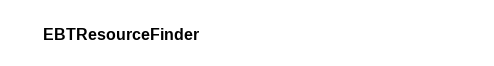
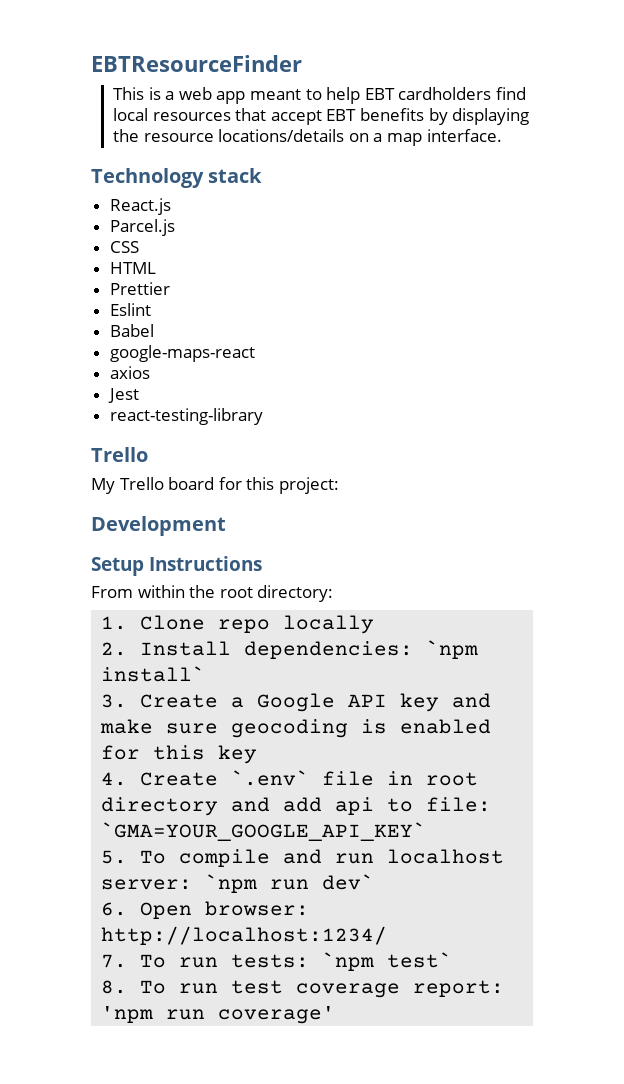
+ This is a web app meant to help EBT cardholders find local resources that accept EBT benefits by displaying the resource locations/details on a map interface.
+ Technology stack
+ React.js
+ Parcel.js
+ CSS
+ HTML
+ Prettier
+ Eslint
+ Babel
+ google-maps-react
+ axios
+ Jest
+ react-testing-library
+ Trello
+ My Trello board for this project:
+ Development
+ Setup Instructions
+ From within the root directory:
+ 1. Clone repo locally
+ 2. Install dependencies: `npm install`
+ 3. Create a Google API key and make sure geocoding is enabled for this key
+ 4. Create `.env` file in root directory and add api to file: `GMA=YOUR_GOOGLE_API_KEY`
+ 5. To compile and run localhost server: `npm run dev`
+ 6. Open browser: http://localhost:1234/
+ 7. To run tests: `npm test`
+ 8. To run test coverage report: 'npm run coverage'

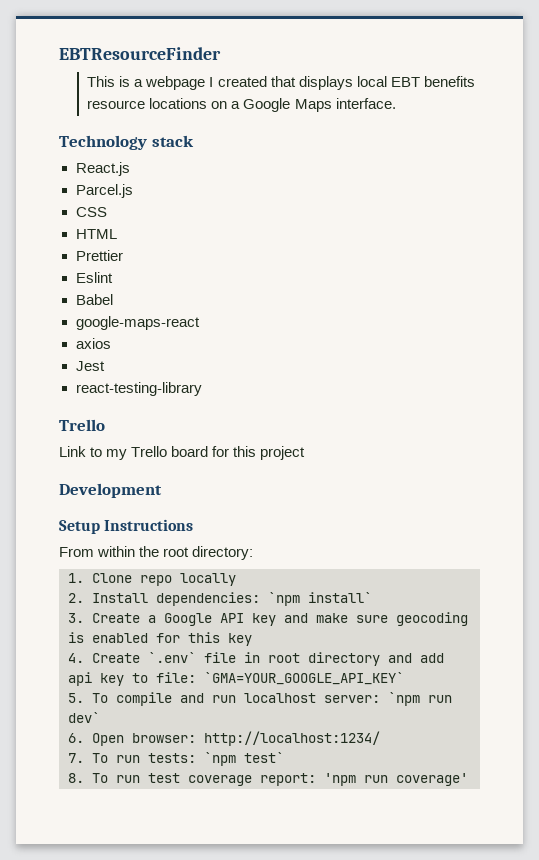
- This is a web app meant to help EBT cardholders find local resources that accept EBT benefits by displaying the resource locations/details on a map interface.
+ This is a webpage I created that displays local EBT benefits resource locations on a Google Maps interface.
- My Trello board for this project:
+ Link to my Trello board for this project
- 4. Create `.env` file in root directory and add api to file: `GMA=YOUR_GOOGLE_API_KEY`
+ 4. Create `.env` file in root directory and add api key to file: `GMA=YOUR_GOOGLE_API_KEY`

